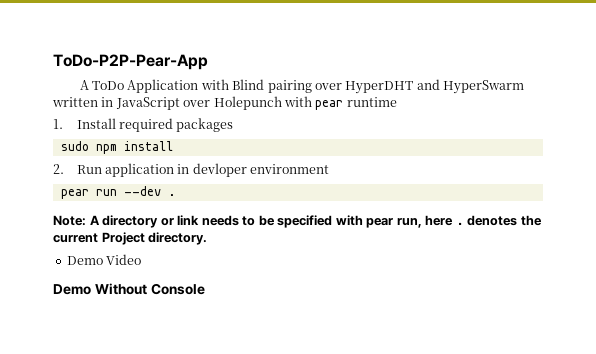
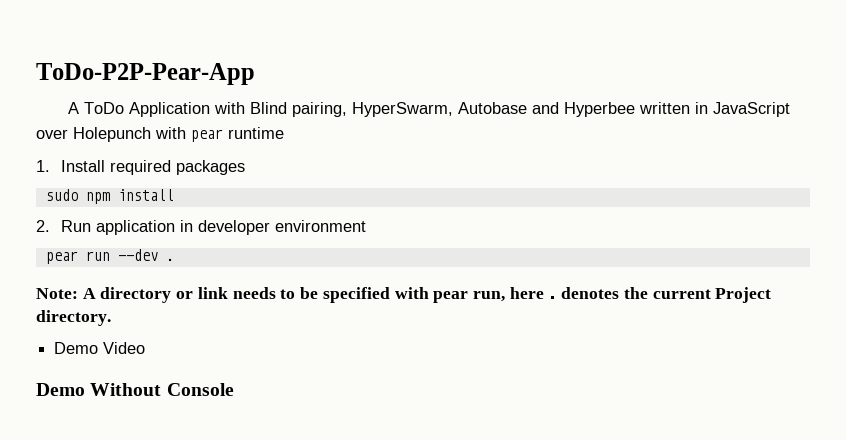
- A ToDo Application with Blind pairing over HyperDHT and HyperSwarm written in JavaScript over Holepunch with pear runtime
+ A ToDo Application with Blind pairing, HyperSwarm, Autobase and Hyperbee written in JavaScript over Holepunch with pear runtime
- 2. Run application in devloper environment
+ 2. Run application in developer environment

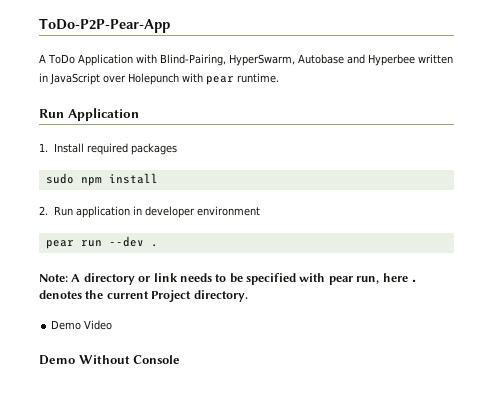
- A ToDo Application with Blind pairing, HyperSwarm, Autobase and Hyperbee written in JavaScript over Holepunch with pear runtime
+ A ToDo Application with Blind-Pairing, HyperSwarm, Autobase and Hyperbee written in JavaScript over Holepunch with pear runtime.
+ Run Application

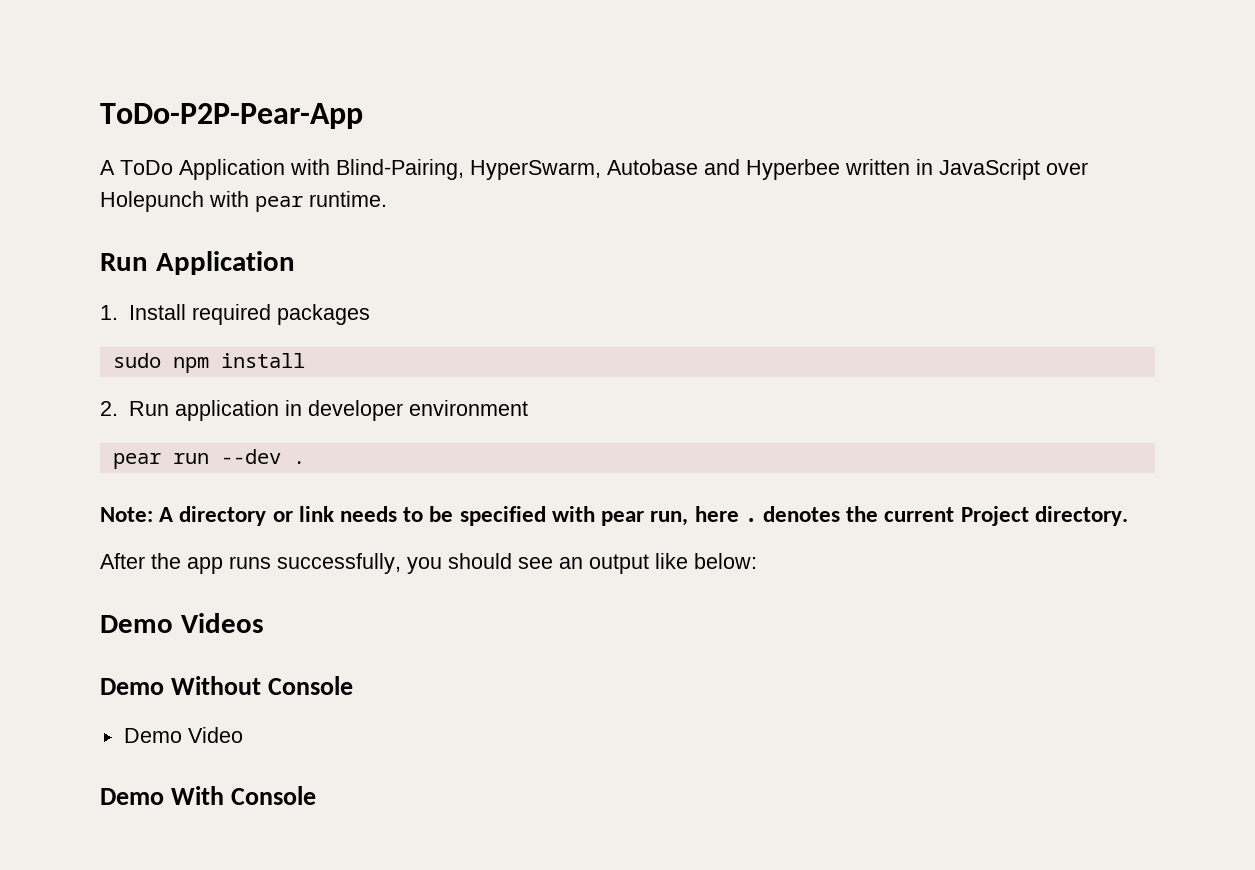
+ After the app runs successfully, you should see an output like below:
+ Demo Videos
+ Demo Without Console
- Demo Without Console
+ Demo With Console

